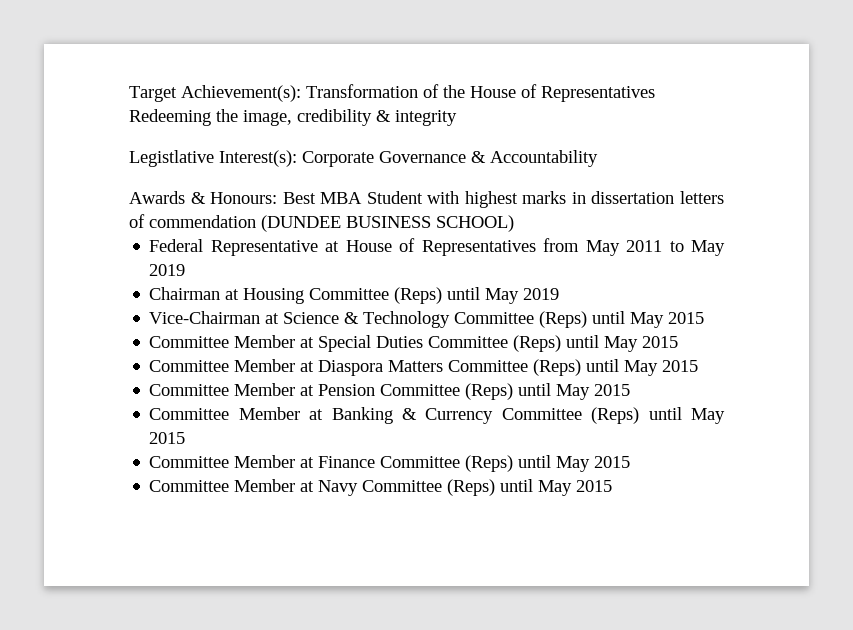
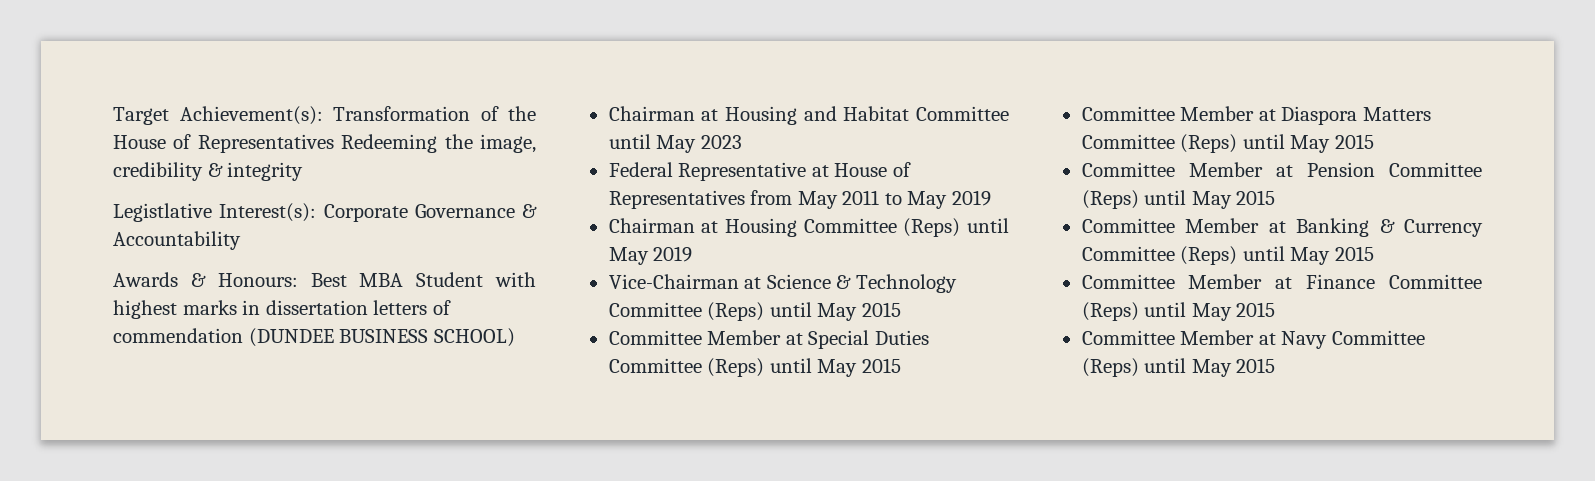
+ Chairman at Housing and Habitat Committee until May 2023

